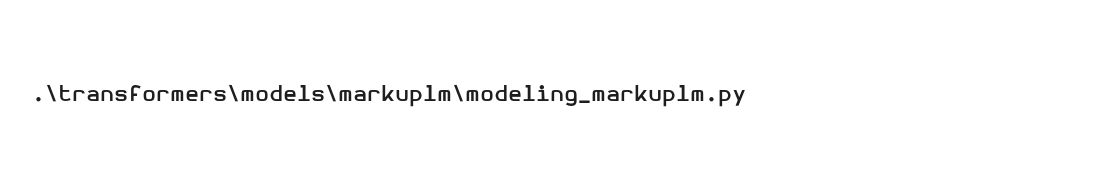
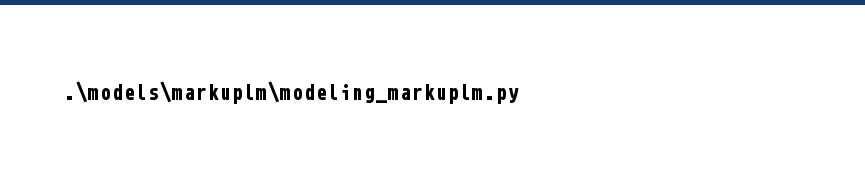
- .\transformers\models\markuplm\modeling_markuplm.py
+ .\models\markuplm\modeling_markuplm.py

